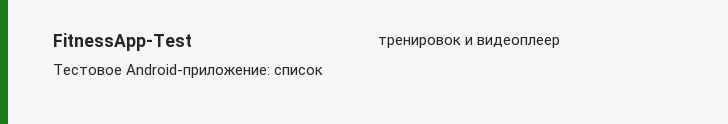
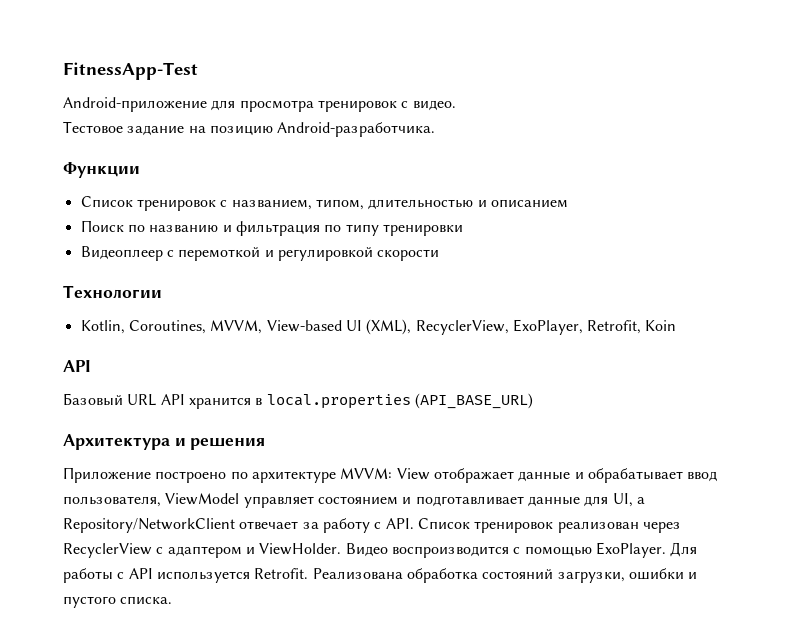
- Тестовое Android-приложение: список тренировок и видеоплеер
+ Android-приложение для просмотра тренировок с видео.
+ Тестовое задание на позицию Android-разработчика.
+ Функции
+ Список тренировок с названием, типом, длительностью и описанием
+ Поиск по названию и фильтрация по типу тренировки
+ Видеоплеер с перемоткой и регулировкой скорости
+ Технологии
+ Kotlin, Coroutines, MVVM, View-based UI (XML), RecyclerView, ExoPlayer, Retrofit, Koin
+ API
+ Базовый URL API хранится в local.properties (API_BASE_URL)
+ Архитектура и решения
+ Приложение построено по архитектуре MVVM: View отображает данные и обрабатывает ввод пользователя, ViewModel управляет состоянием и подготавливает данные для UI, а Repository/NetworkClient отвечает за работу с API. Список тренировок реализован через RecyclerView с адаптером и ViewHolder. Видео воспроизводится с помощью ExoPlayer. Для работы с API используется Retrofit. Реализована обработка состояний загрузки, ошибки и пустого списка.

